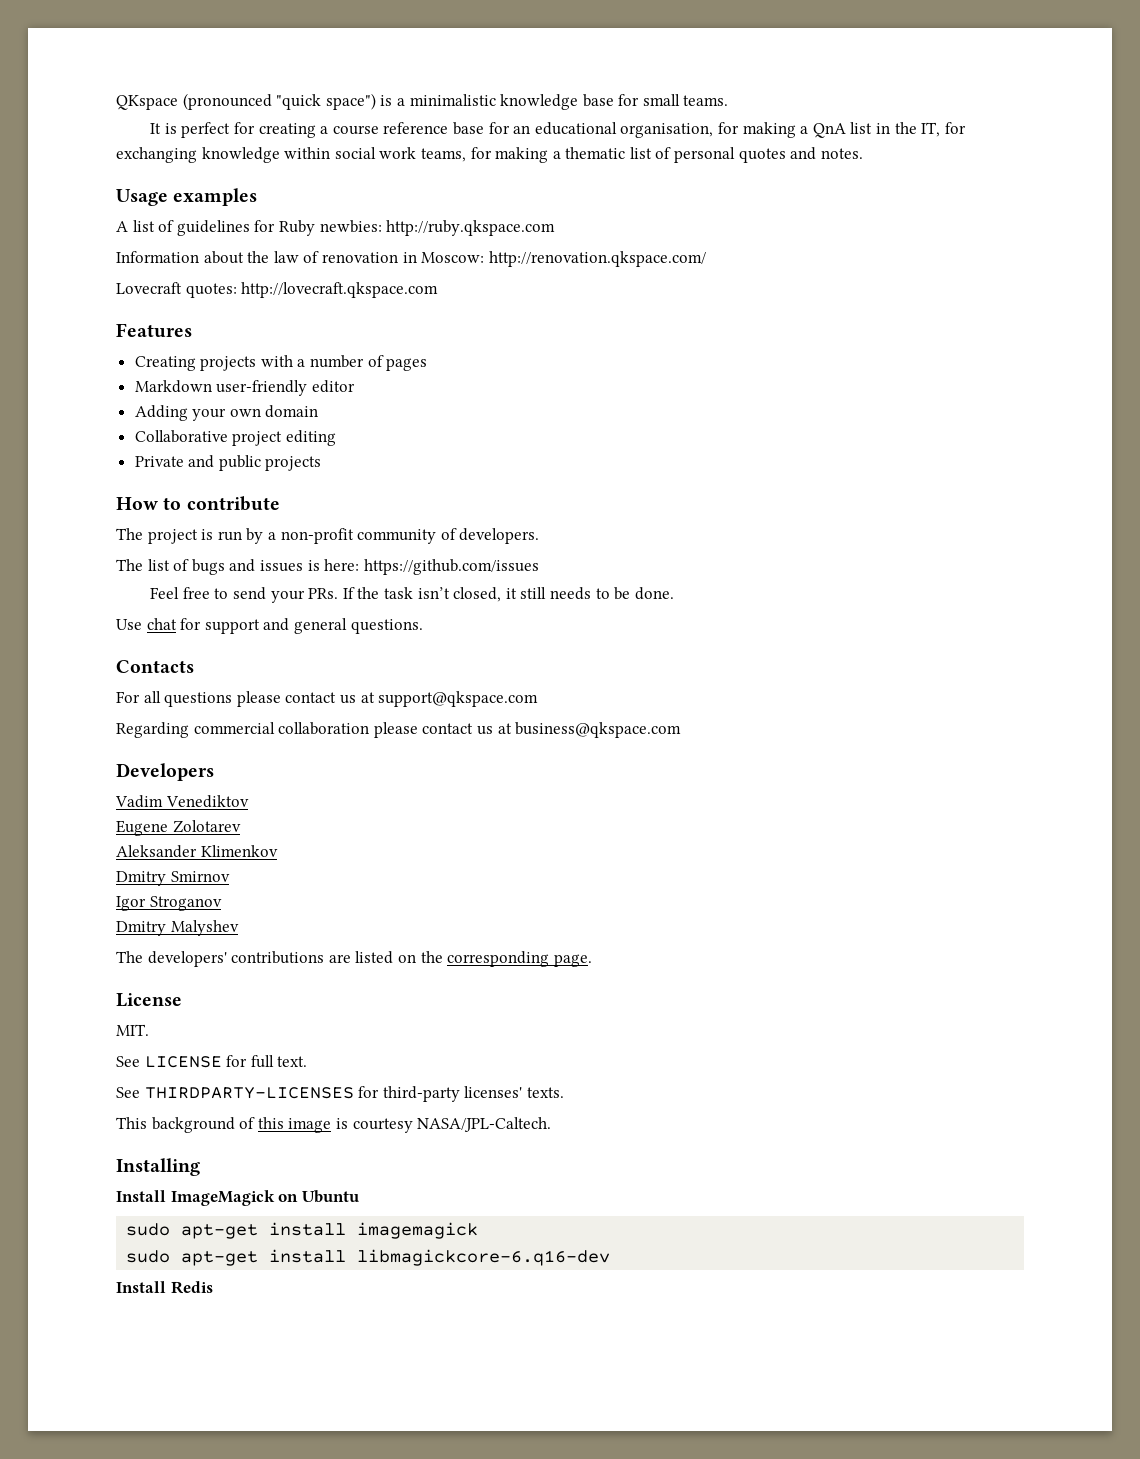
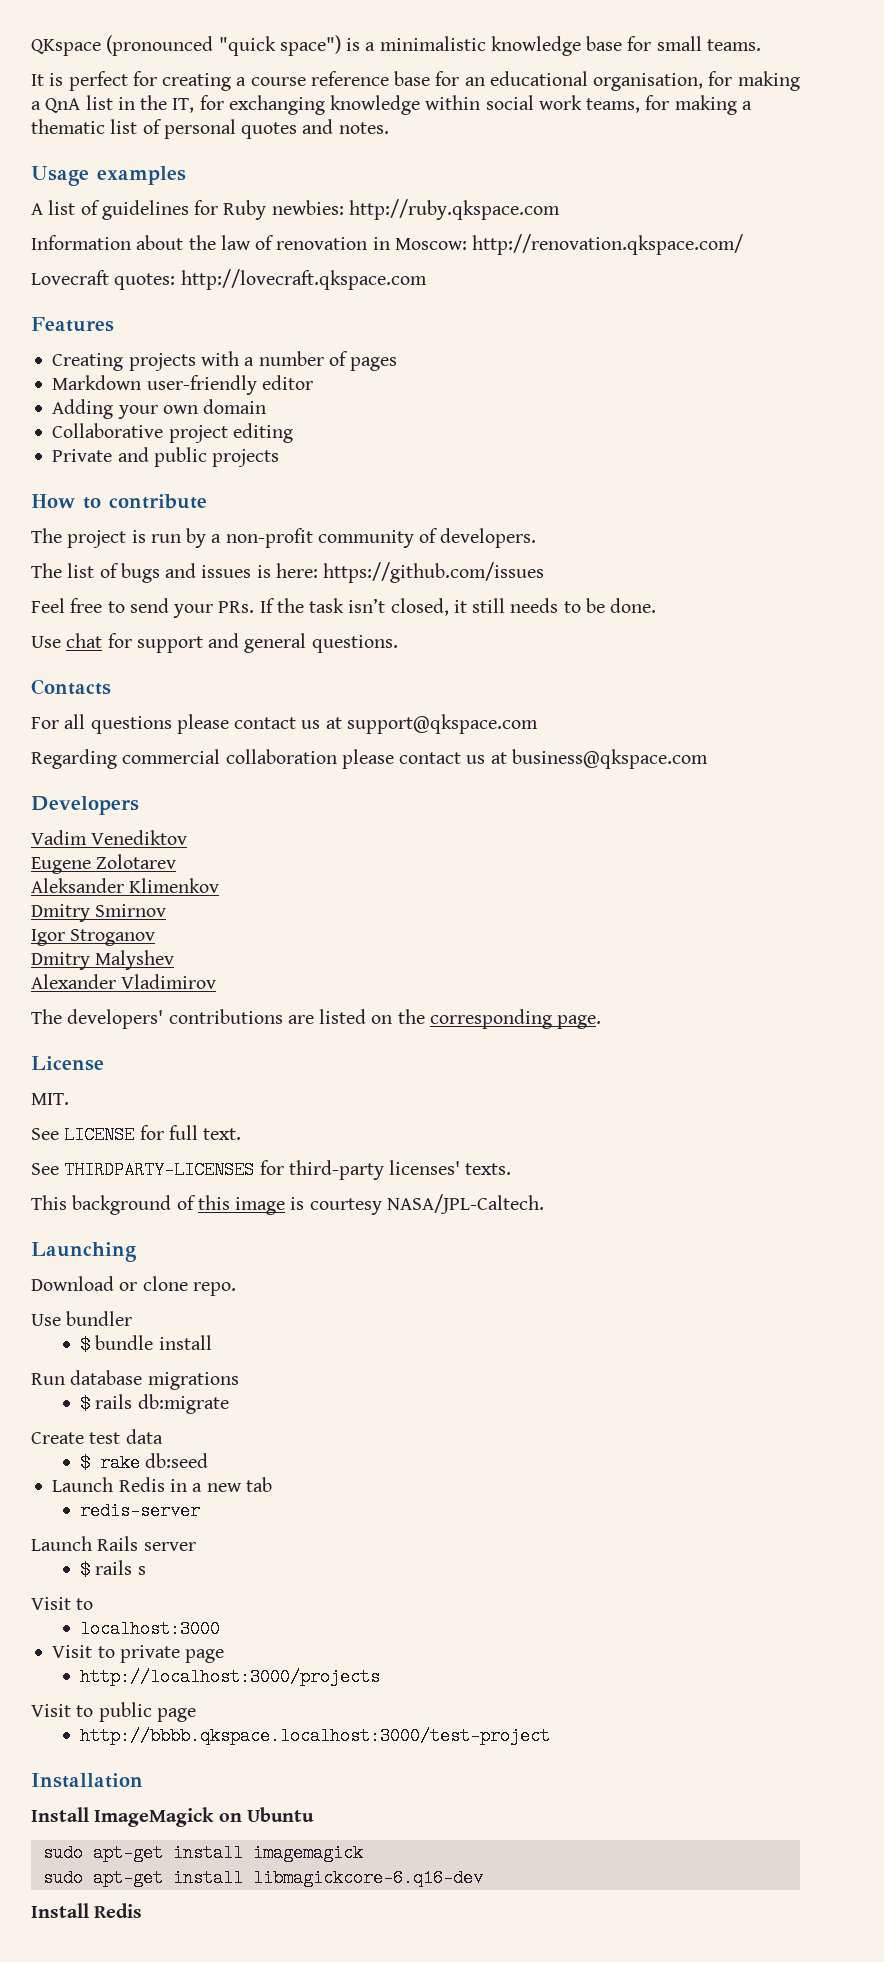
+ Alexander Vladimirov
- Installing
+ Launching
+ Download or clone repo.
+ Use bundler
+ $ bundle install
+ Run database migrations
+ $ rails db:migrate
+ Create test data
+ $ rake db:seed
+ Launch Redis in a new tab
+ redis-server
+ Launch Rails server
+ $ rails s
+ Visit to
+ localhost:3000
+ Visit to private page
+ http://localhost:3000/projects
+ Visit to public page
+ http://bbbb.qkspace.localhost:3000/test-project
+ Installation

